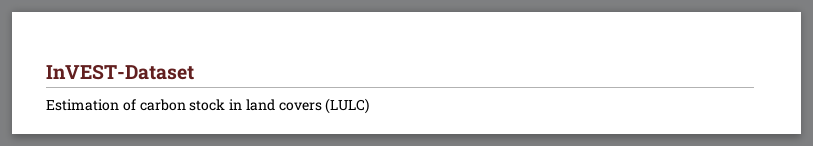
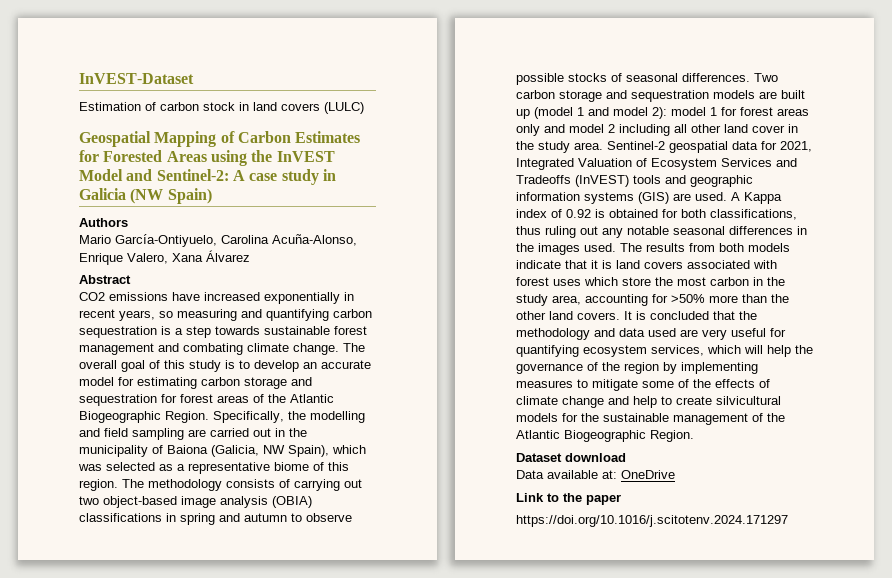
+ Geospatial Mapping of Carbon Estimates for Forested Areas using the InVEST Model and Sentinel-2: A case study in Galicia (NW Spain)
+ Authors
+ Mario García-Ontiyuelo, Carolina Acuña-Alonso, Enrique Valero, Xana Álvarez
+ Abstract
+ CO2 emissions have increased exponentially in recent years, so measuring and quantifying carbon sequestration is a step towards sustainable forest management and combating climate change. The overall goal of this study is to develop an accurate model for estimating carbon storage and sequestration for forest areas of the Atlantic Biogeographic Region. Specifically, the modelling and field sampling are carried out in the municipality of Baiona (Galicia, NW Spain), which was selected as a representative biome of this region. The methodology consists of carrying out two object-based image analysis (OBIA) classifications in spring and autumn to observe possible stocks of seasonal differences. Two carbon storage and sequestration models are built up (model 1 and model 2): model 1 for forest areas only and model 2 including all other land cover in the study area. Sentinel-2 geospatial data for 2021, Integrated Valuation of Ecosystem Services and Tradeoffs (InVEST) tools and geographic information systems (GIS) are used. A Kappa index of 0.92 is obtained for both classifications, thus ruling out any notable seasonal differences in the images used. The results from both models indicate that it is land covers associated with forest uses which store the most carbon in the study area, accounting for >50% more than the other land covers. It is concluded that the methodology and data used are very useful for quantifying ecosystem services, which will help the governance of the region by implementing measures to mitigate some of the effects of climate change and help to create silvicultural models for the sustainable management of the Atlantic Biogeographic Region.
+ Dataset download
+ Data available at: OneDrive
+ Link to the paper
+ https://doi.org/10.1016/j.scitotenv.2024.171297

